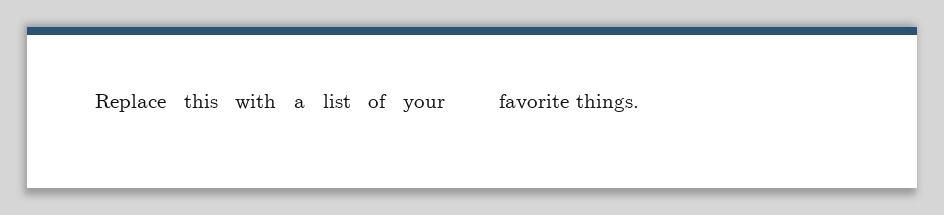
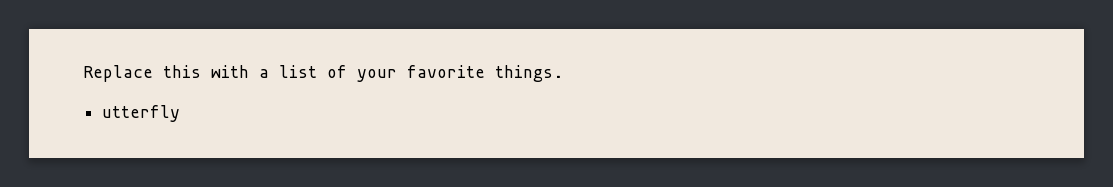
+ utterfly

